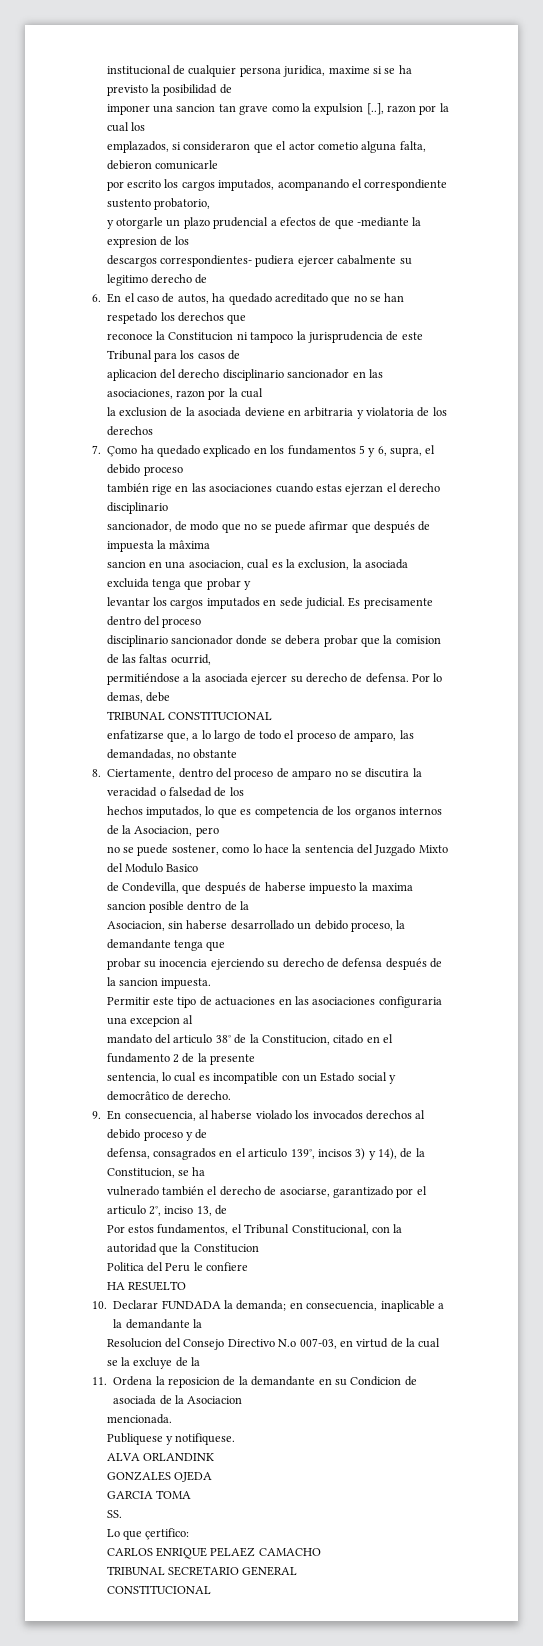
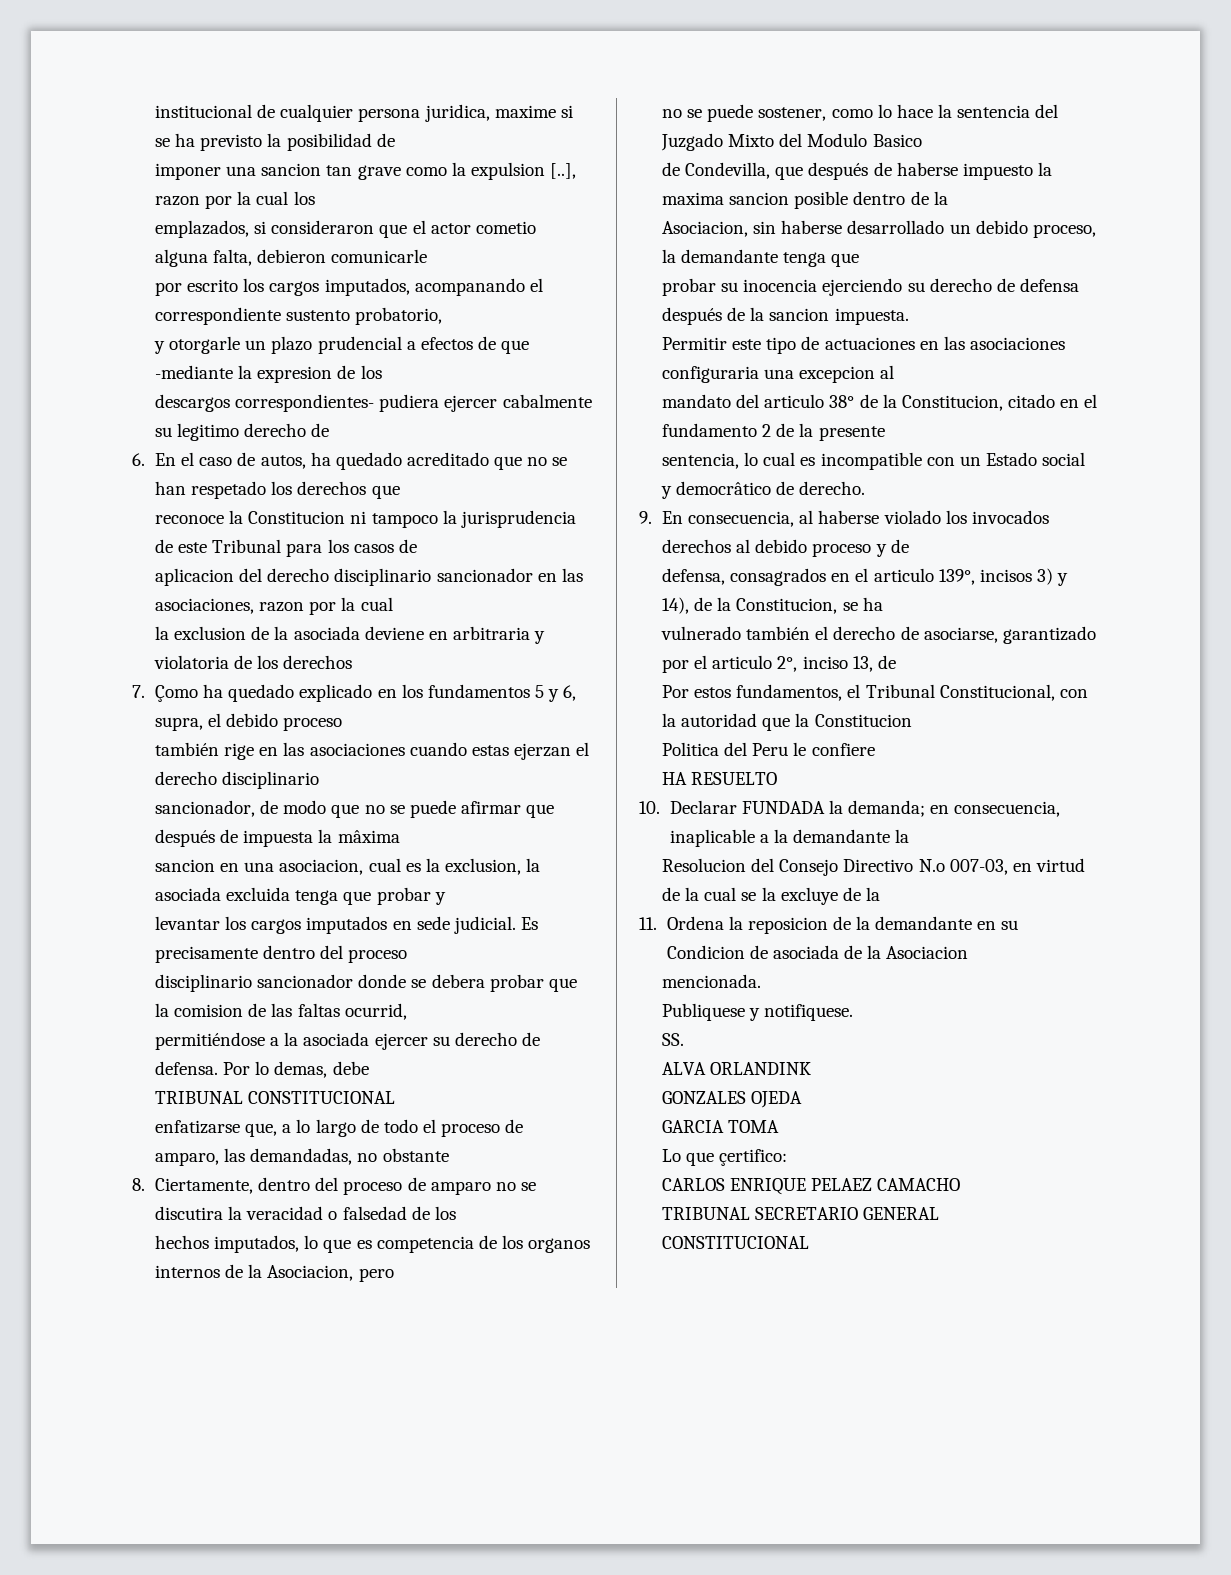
+ SS.
- SS.

